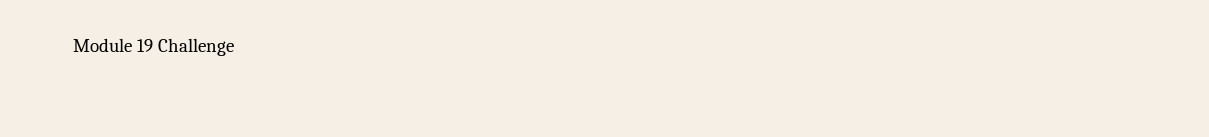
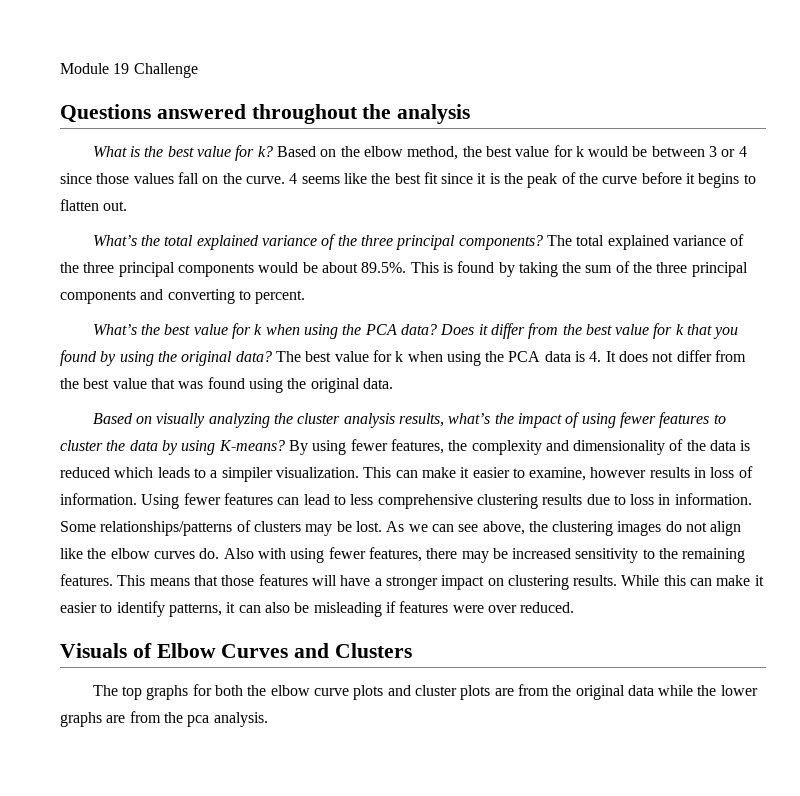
+ Questions answered throughout the analysis
+ What is the best value for k? Based on the elbow method, the best value for k would be between 3 or 4 since those values fall on the curve. 4 seems like the best fit since it is the peak of the curve before it begins to flatten out.
+ What’s the total explained variance of the three principal components? The total explained variance of the three principal components would be about 89.5%. This is found by taking the sum of the three principal components and converting to percent.
+ What’s the best value for k when using the PCA data? Does it differ from the best value for k that you found by using the original data? The best value for k when using the PCA data is 4. It does not differ from the best value that was found using the original data.
+ Based on visually analyzing the cluster analysis results, what’s the impact of using fewer features to cluster the data by using K-means? By using fewer features, the complexity and dimensionality of the data is reduced which leads to a simpiler visualization. This can make it easier to examine, however results in loss of information. Using fewer features can lead to less comprehensive clustering results due to loss in information. Some relationships/patterns of clusters may be lost. As we can see above, the clustering images do not align like the elbow curves do. Also with using fewer features, there may be increased sensitivity to the remaining features. This means that those features will have a stronger impact on clustering results. While this can make it easier to identify patterns, it can also be misleading if features were over reduced.
+ Visuals of Elbow Curves and Clusters
+ The top graphs for both the elbow curve plots and cluster plots are from the original data while the lower graphs are from the pca analysis.

